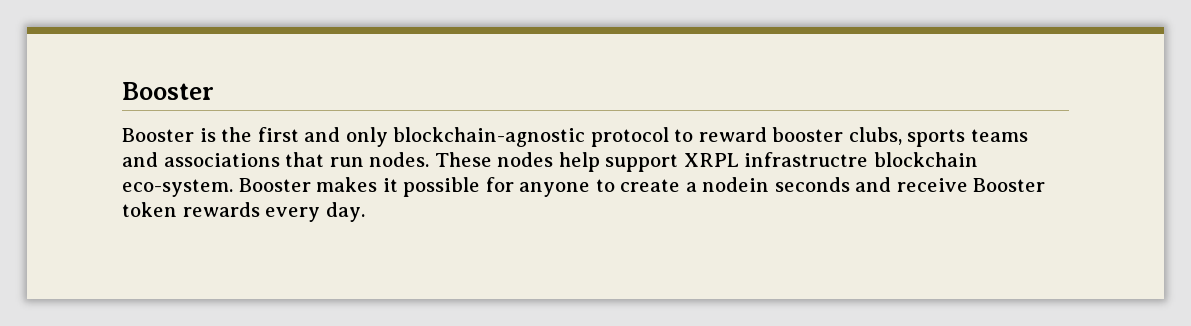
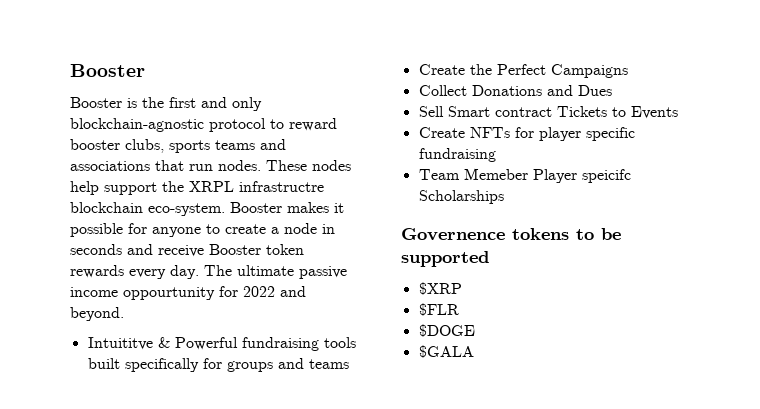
- These nodes help support XRPL infrastructre blockchain eco-system.
+ These nodes help support the XRPL infrastructre blockchain eco-system.
- Booster makes it possible for anyone to create a nodein seconds and receive Booster token rewards every day.
+ Booster makes it possible for anyone to create a node in seconds and receive Booster token rewards every day.
+ The ultimate passive income oppourtunity for 2022 and beyond.
+ Intuititve & Powerful fundraising tools built specifically for groups and teams
+ Create the Perfect Campaigns
+ Collect Donations and Dues
+ Sell Smart contract Tickets to Events
+ Create NFTs for player specific fundraising
+ Team Memeber Player speicifc Scholarships
+ Governence tokens to be supported
+ $XRP
+ $FLR
+ $DOGE
+ $GALA

